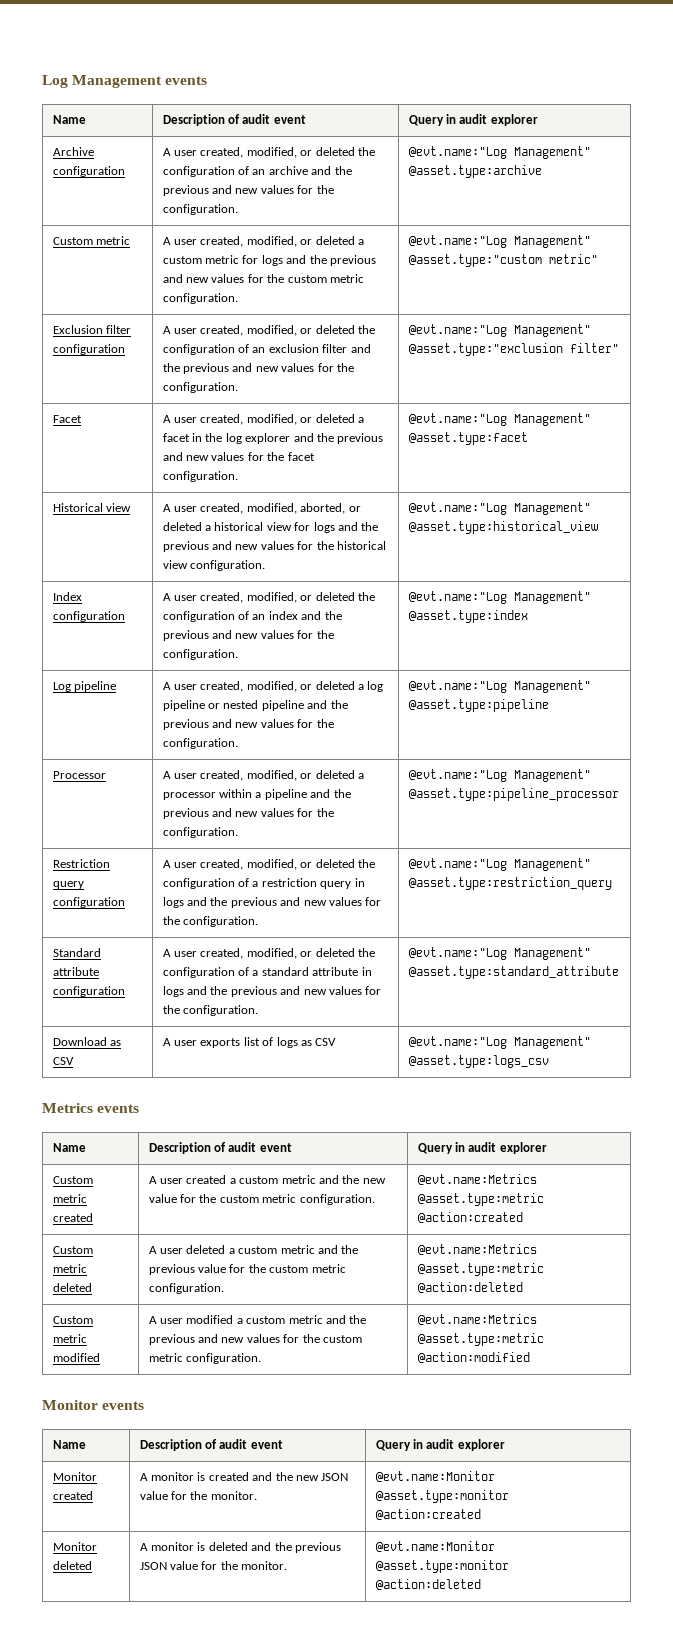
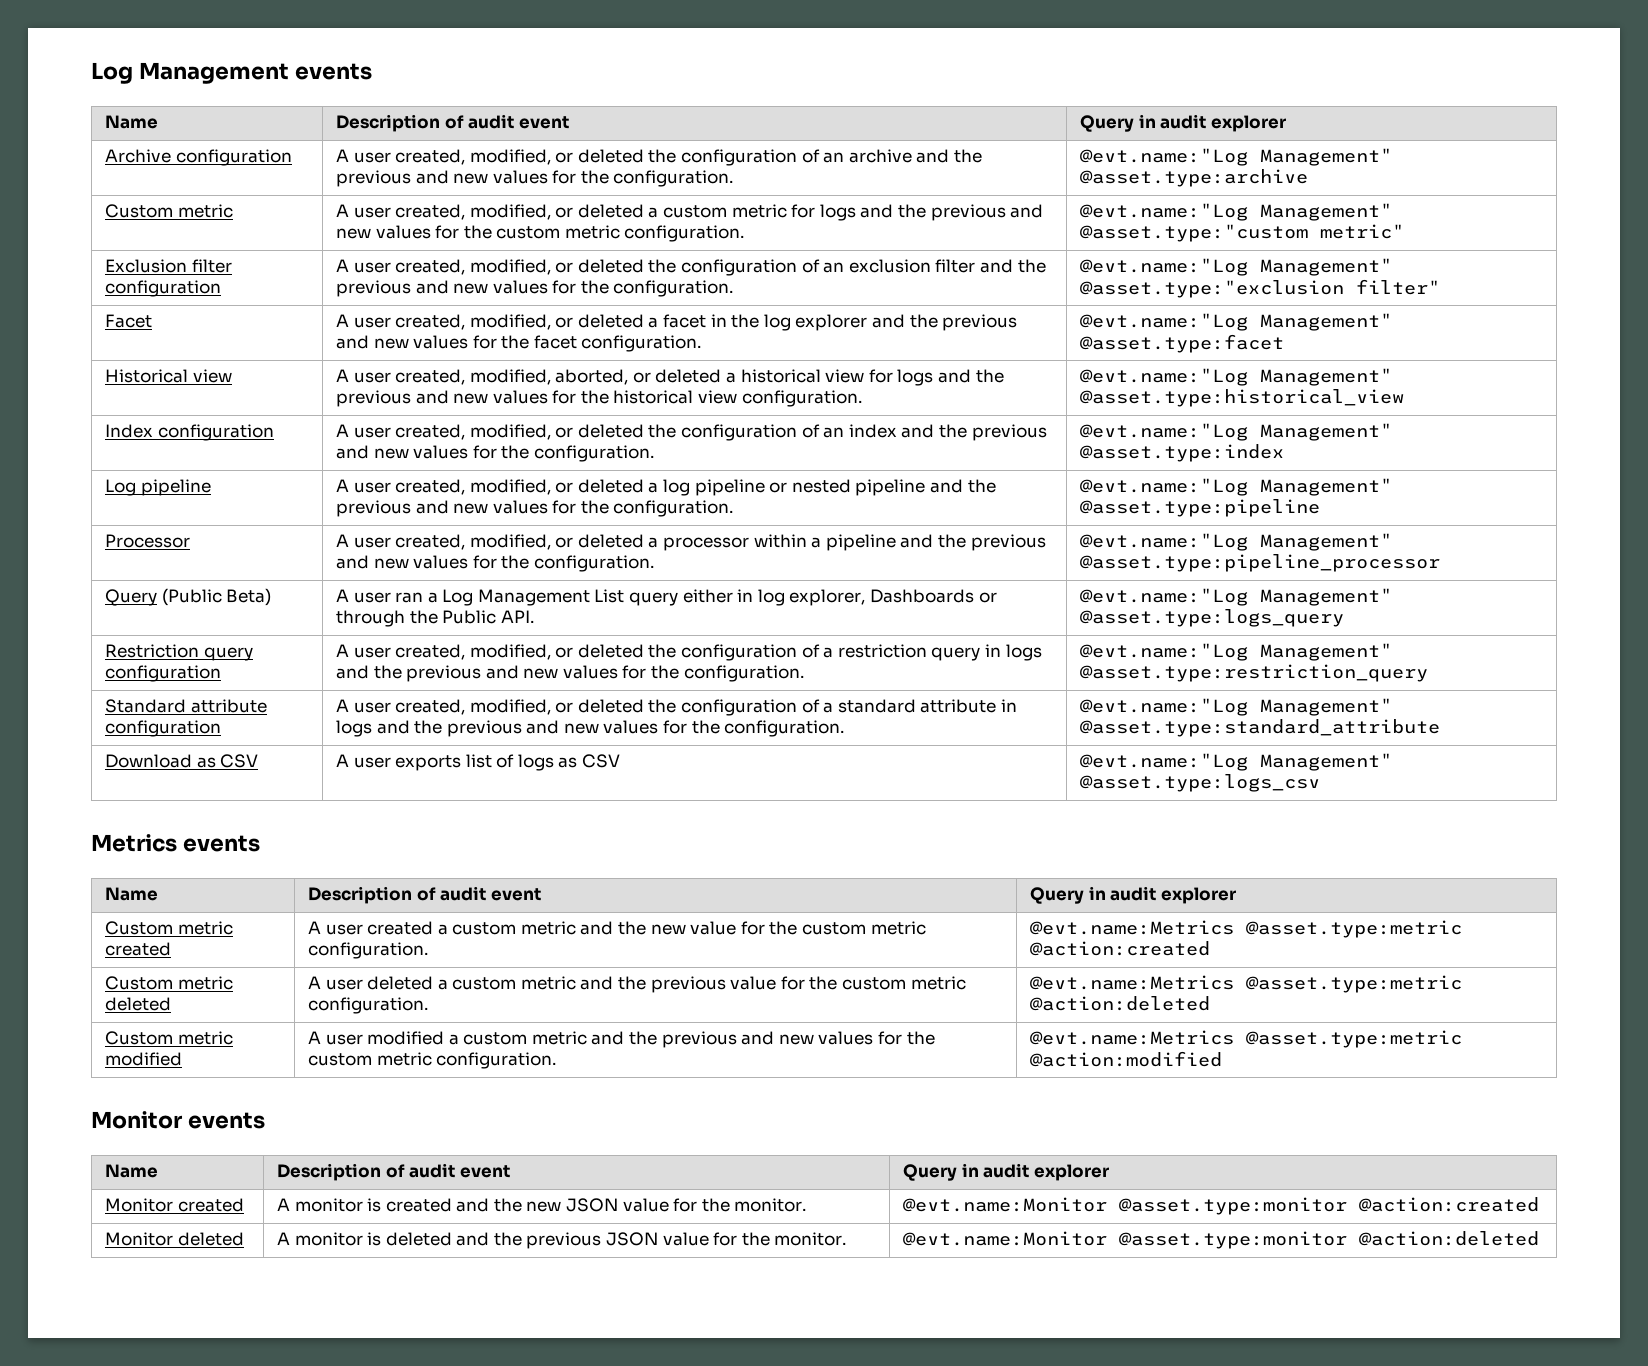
+ Query (Public Beta) | A user ran a Log Management List query either in log explorer, Dashboards or through the Public API. | @evt.name:"Log Management" @asset.type:logs_query

